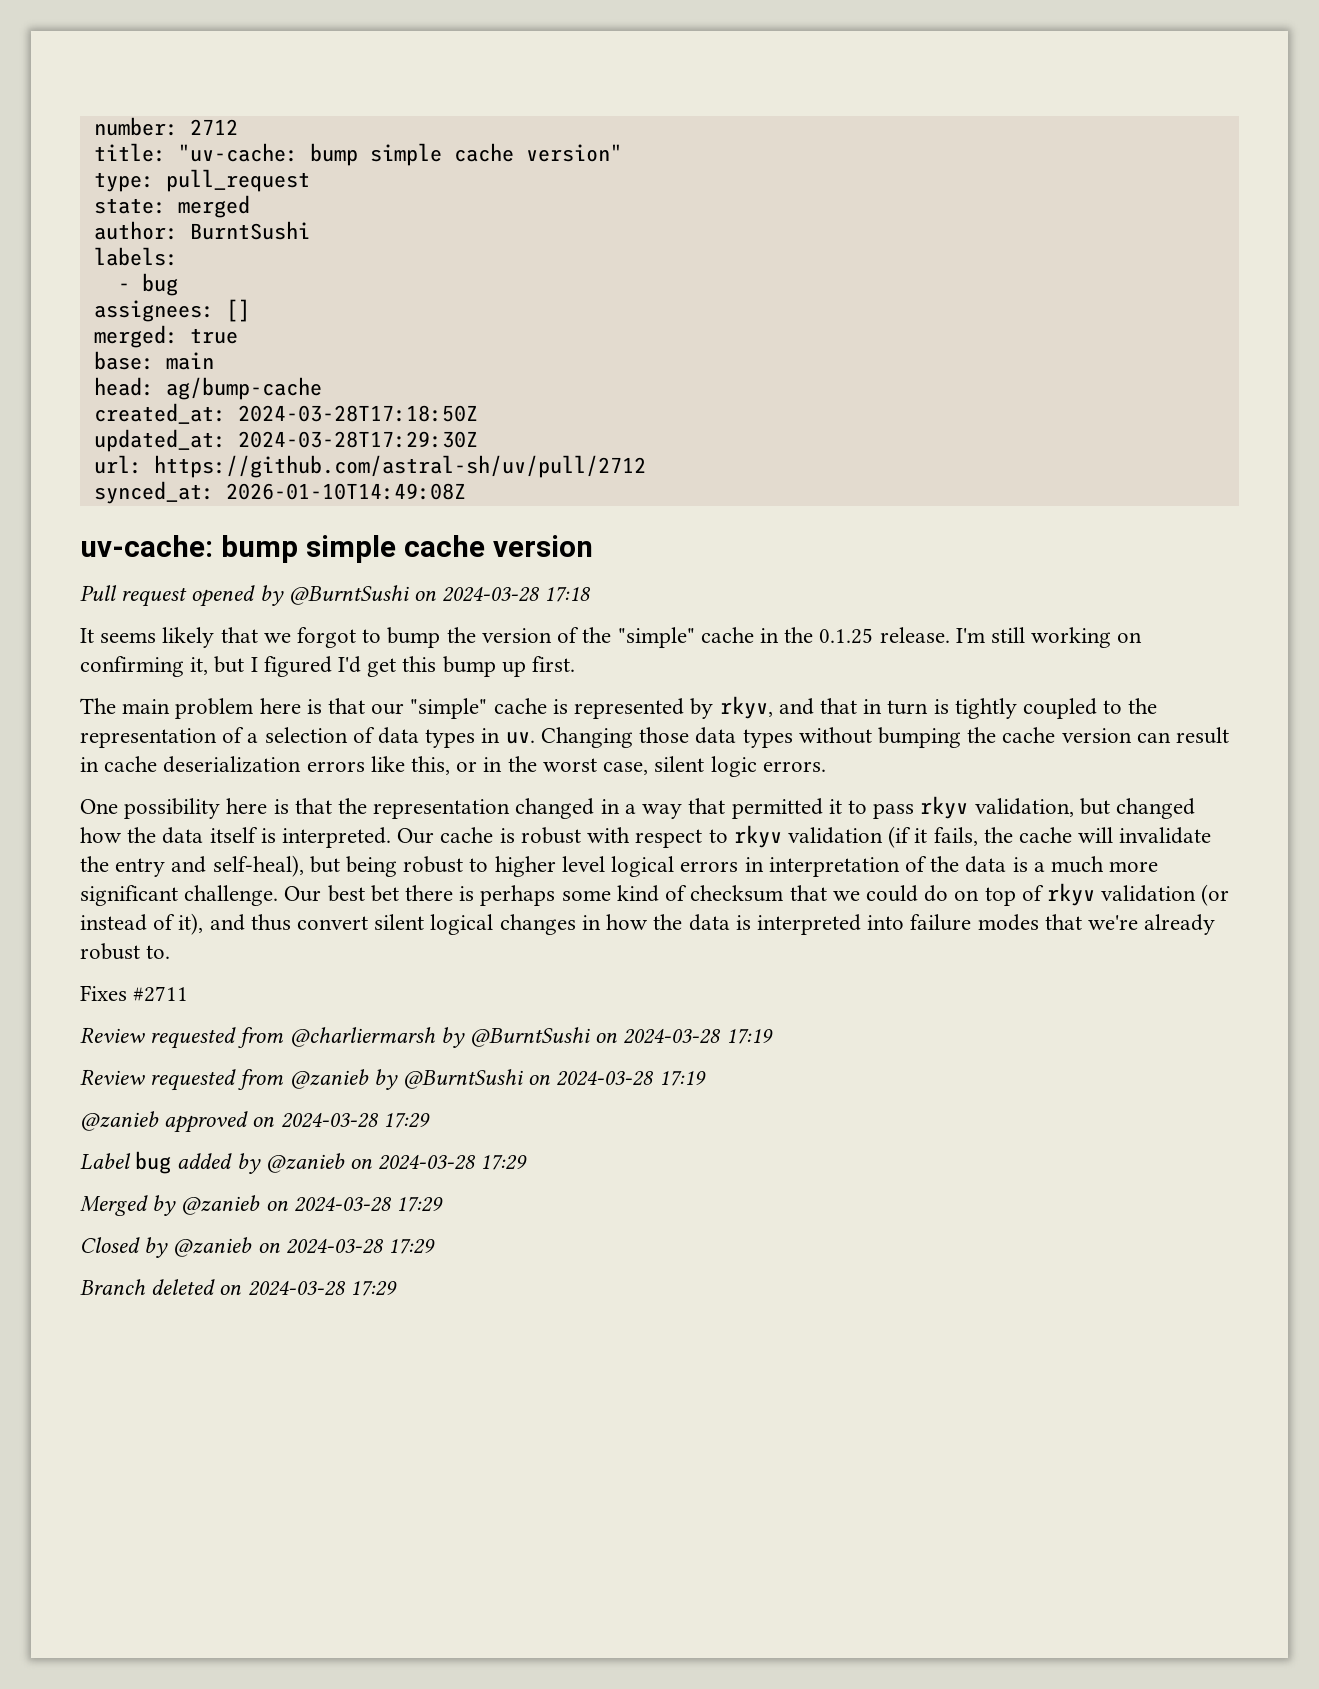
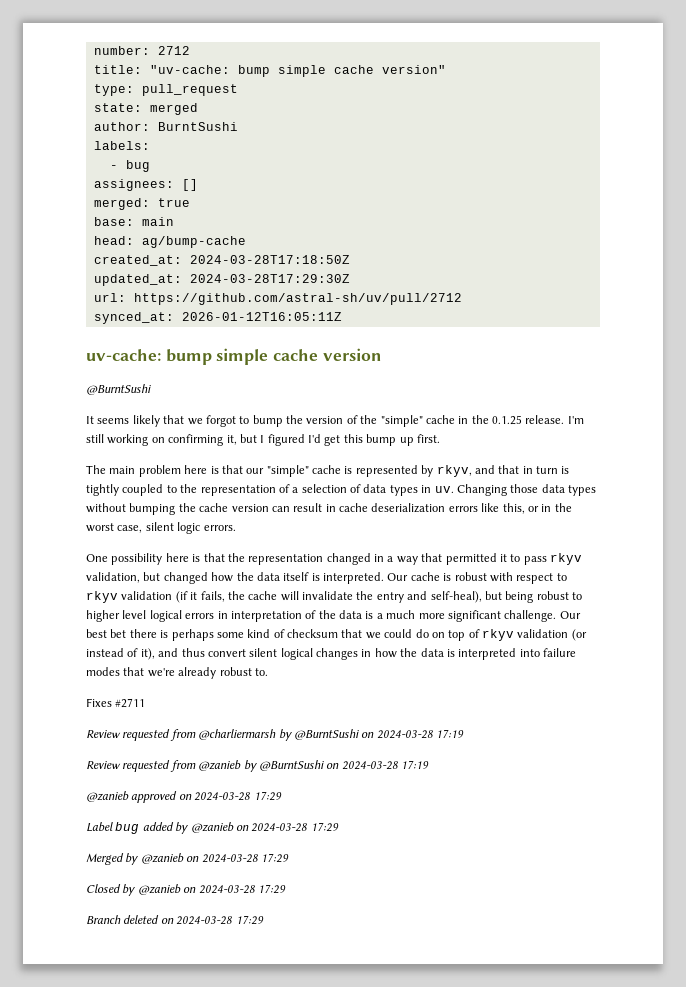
- synced_at: 2026-01-10T14:49:08Z
+ synced_at: 2026-01-12T16:05:11Z
  uv-cache: bump simple cache version
- Pull request opened by @BurntSushi on 2024-03-28 17:18
+ @BurntSushi

